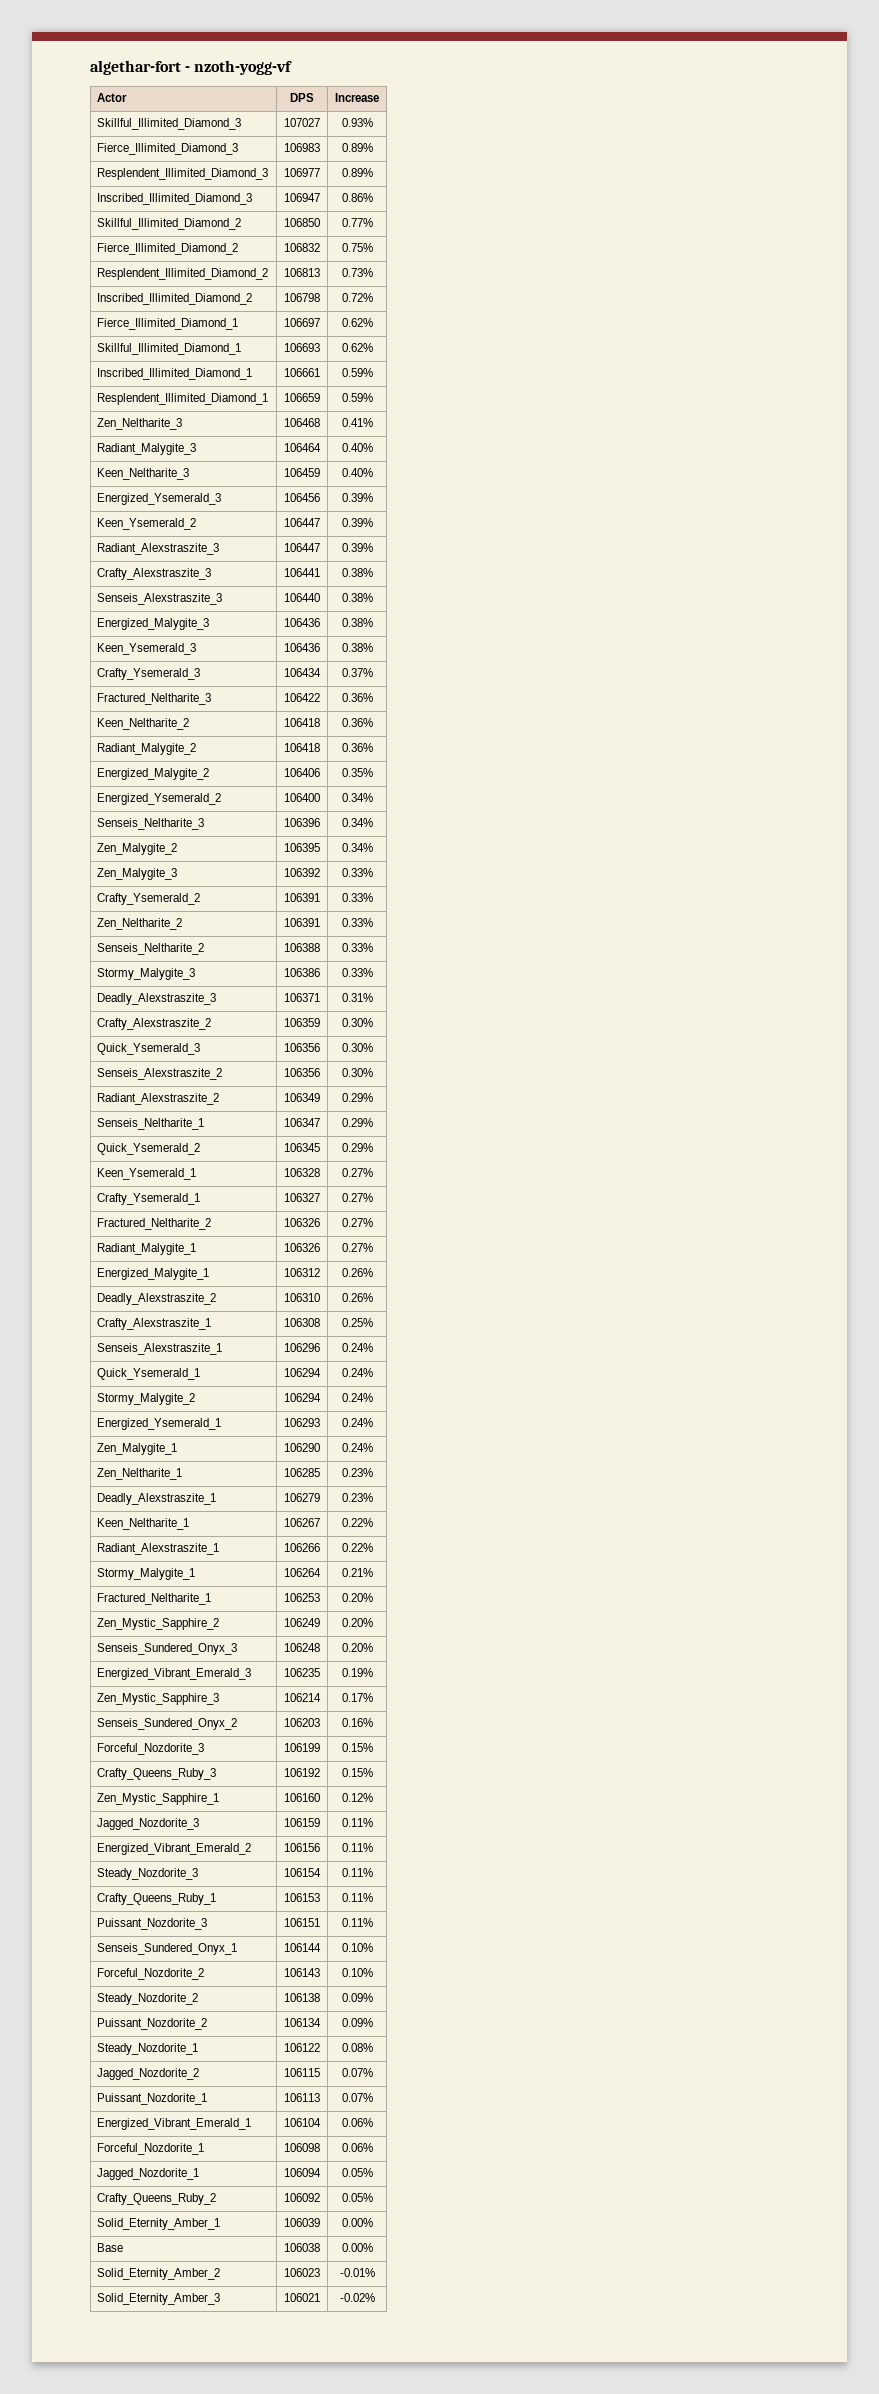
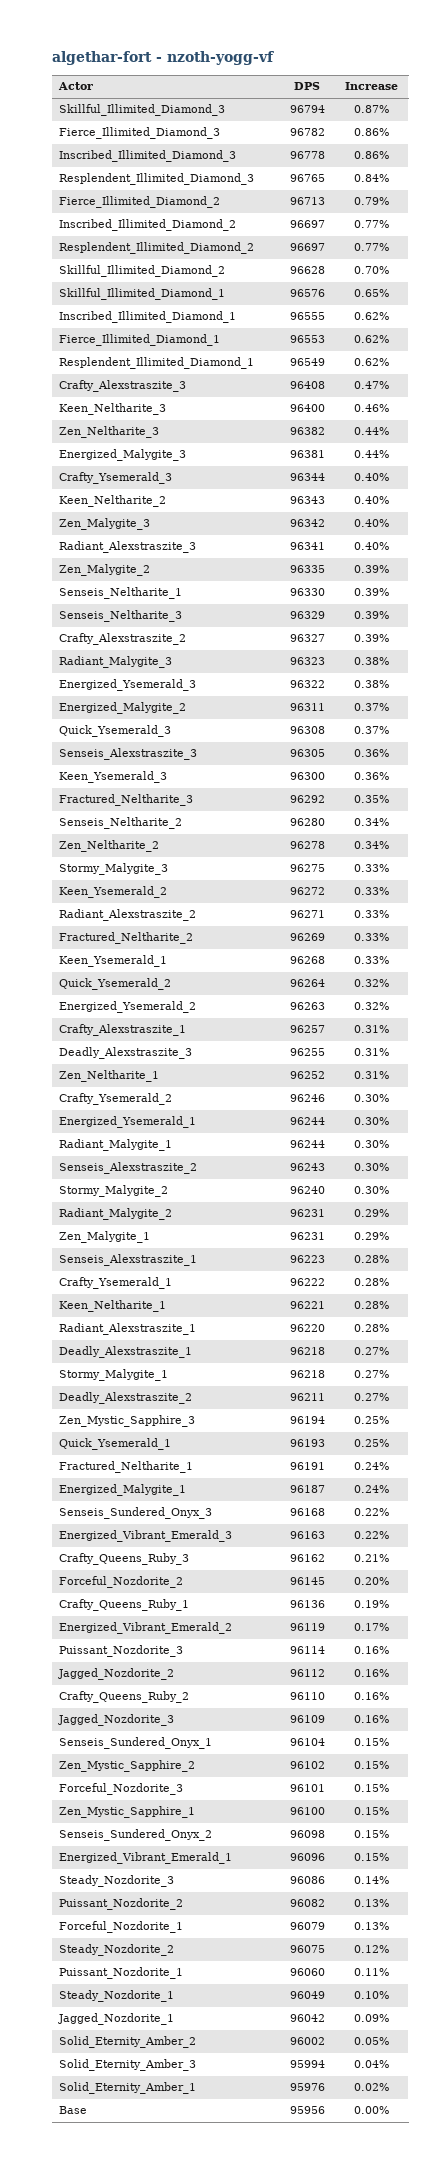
- Skillful_Illimited_Diamond_3 | 107027 | 0.93%
+ Skillful_Illimited_Diamond_3 | 96794 | 0.87%
- Fierce_Illimited_Diamond_3 | 106983 | 0.89%
- Resplendent_Illimited_Diamond_3 | 106977 | 0.89%
- Inscribed_Illimited_Diamond_3 | 106947 | 0.86%
- Skillful_Illimited_Diamond_2 | 106850 | 0.77%
- Fierce_Illimited_Diamond_2 | 106832 | 0.75%
- Resplendent_Illimited_Diamond_2 | 106813 | 0.73%
- Inscribed_Illimited_Diamond_2 | 106798 | 0.72%
+ Fierce_Illimited_Diamond_3 | 96782 | 0.86%
+ Inscribed_Illimited_Diamond_3 | 96778 | 0.86%
+ Resplendent_Illimited_Diamond_3 | 96765 | 0.84%
+ Fierce_Illimited_Diamond_2 | 96713 | 0.79%
+ Inscribed_Illimited_Diamond_2 | 96697 | 0.77%
+ Resplendent_Illimited_Diamond_2 | 96697 | 0.77%
+ Skillful_Illimited_Diamond_2 | 96628 | 0.70%
+ Skillful_Illimited_Diamond_1 | 96576 | 0.65%
+ Inscribed_Illimited_Diamond_1 | 96555 | 0.62%
- Fierce_Illimited_Diamond_1 | 106697 | 0.62%
- Skillful_Illimited_Diamond_1 | 106693 | 0.62%
- Inscribed_Illimited_Diamond_1 | 106661 | 0.59%
- Resplendent_Illimited_Diamond_1 | 106659 | 0.59%
- Zen_Neltharite_3 | 106468 | 0.41%
- Radiant_Malygite_3 | 106464 | 0.40%
- Keen_Neltharite_3 | 106459 | 0.40%
- Energized_Ysemerald_3 | 106456 | 0.39%
- Keen_Ysemerald_2 | 106447 | 0.39%
- Radiant_Alexstraszite_3 | 106447 | 0.39%
- Crafty_Alexstraszite_3 | 106441 | 0.38%
- Senseis_Alexstraszite_3 | 106440 | 0.38%
- Energized_Malygite_3 | 106436 | 0.38%
- Keen_Ysemerald_3 | 106436 | 0.38%
- Crafty_Ysemerald_3 | 106434 | 0.37%
- Fractured_Neltharite_3 | 106422 | 0.36%
- Keen_Neltharite_2 | 106418 | 0.36%
- Radiant_Malygite_2 | 106418 | 0.36%
- Energized_Malygite_2 | 106406 | 0.35%
- Energized_Ysemerald_2 | 106400 | 0.34%
- Senseis_Neltharite_3 | 106396 | 0.34%
- Zen_Malygite_2 | 106395 | 0.34%
- Zen_Malygite_3 | 106392 | 0.33%
- Crafty_Ysemerald_2 | 106391 | 0.33%
- Zen_Neltharite_2 | 106391 | 0.33%
- Senseis_Neltharite_2 | 106388 | 0.33%
- Stormy_Malygite_3 | 106386 | 0.33%
- Deadly_Alexstraszite_3 | 106371 | 0.31%
- Crafty_Alexstraszite_2 | 106359 | 0.30%
- Quick_Ysemerald_3 | 106356 | 0.30%
+ Fierce_Illimited_Diamond_1 | 96553 | 0.62%
+ Resplendent_Illimited_Diamond_1 | 96549 | 0.62%
+ Crafty_Alexstraszite_3 | 96408 | 0.47%
+ Keen_Neltharite_3 | 96400 | 0.46%
+ Zen_Neltharite_3 | 96382 | 0.44%
+ Energized_Malygite_3 | 96381 | 0.44%
+ Crafty_Ysemerald_3 | 96344 | 0.40%
+ Keen_Neltharite_2 | 96343 | 0.40%
+ Zen_Malygite_3 | 96342 | 0.40%
+ Radiant_Alexstraszite_3 | 96341 | 0.40%
+ Zen_Malygite_2 | 96335 | 0.39%
+ Senseis_Neltharite_1 | 96330 | 0.39%
+ Senseis_Neltharite_3 | 96329 | 0.39%
+ Crafty_Alexstraszite_2 | 96327 | 0.39%
+ Radiant_Malygite_3 | 96323 | 0.38%
+ Energized_Ysemerald_3 | 96322 | 0.38%
+ Energized_Malygite_2 | 96311 | 0.37%
+ Quick_Ysemerald_3 | 96308 | 0.37%
+ Senseis_Alexstraszite_3 | 96305 | 0.36%
+ Keen_Ysemerald_3 | 96300 | 0.36%
+ Fractured_Neltharite_3 | 96292 | 0.35%
+ Senseis_Neltharite_2 | 96280 | 0.34%
+ Zen_Neltharite_2 | 96278 | 0.34%
+ Stormy_Malygite_3 | 96275 | 0.33%
+ Keen_Ysemerald_2 | 96272 | 0.33%
+ Radiant_Alexstraszite_2 | 96271 | 0.33%
+ Fractured_Neltharite_2 | 96269 | 0.33%
+ Keen_Ysemerald_1 | 96268 | 0.33%
+ Quick_Ysemerald_2 | 96264 | 0.32%
+ Energized_Ysemerald_2 | 96263 | 0.32%
+ Crafty_Alexstraszite_1 | 96257 | 0.31%
+ Deadly_Alexstraszite_3 | 96255 | 0.31%
+ Zen_Neltharite_1 | 96252 | 0.31%
+ Crafty_Ysemerald_2 | 96246 | 0.30%
+ Energized_Ysemerald_1 | 96244 | 0.30%
+ Radiant_Malygite_1 | 96244 | 0.30%
- Senseis_Alexstraszite_2 | 106356 | 0.30%
- Radiant_Alexstraszite_2 | 106349 | 0.29%
- Senseis_Neltharite_1 | 106347 | 0.29%
- Quick_Ysemerald_2 | 106345 | 0.29%
- Keen_Ysemerald_1 | 106328 | 0.27%
- Crafty_Ysemerald_1 | 106327 | 0.27%
- Fractured_Neltharite_2 | 106326 | 0.27%
- Radiant_Malygite_1 | 106326 | 0.27%
- Energized_Malygite_1 | 106312 | 0.26%
- Deadly_Alexstraszite_2 | 106310 | 0.26%
- Crafty_Alexstraszite_1 | 106308 | 0.25%
- Senseis_Alexstraszite_1 | 106296 | 0.24%
- Quick_Ysemerald_1 | 106294 | 0.24%
- Stormy_Malygite_2 | 106294 | 0.24%
- Energized_Ysemerald_1 | 106293 | 0.24%
- Zen_Malygite_1 | 106290 | 0.24%
- Zen_Neltharite_1 | 106285 | 0.23%
- Deadly_Alexstraszite_1 | 106279 | 0.23%
- Keen_Neltharite_1 | 106267 | 0.22%
- Radiant_Alexstraszite_1 | 106266 | 0.22%
- Stormy_Malygite_1 | 106264 | 0.21%
+ Senseis_Alexstraszite_2 | 96243 | 0.30%
+ Stormy_Malygite_2 | 96240 | 0.30%
+ Radiant_Malygite_2 | 96231 | 0.29%
+ Zen_Malygite_1 | 96231 | 0.29%
+ Senseis_Alexstraszite_1 | 96223 | 0.28%
+ Crafty_Ysemerald_1 | 96222 | 0.28%
+ Keen_Neltharite_1 | 96221 | 0.28%
+ Radiant_Alexstraszite_1 | 96220 | 0.28%
+ Deadly_Alexstraszite_1 | 96218 | 0.27%
+ Stormy_Malygite_1 | 96218 | 0.27%
+ Deadly_Alexstraszite_2 | 96211 | 0.27%
+ Zen_Mystic_Sapphire_3 | 96194 | 0.25%
+ Quick_Ysemerald_1 | 96193 | 0.25%
+ Fractured_Neltharite_1 | 96191 | 0.24%
+ Energized_Malygite_1 | 96187 | 0.24%
+ Senseis_Sundered_Onyx_3 | 96168 | 0.22%
+ Energized_Vibrant_Emerald_3 | 96163 | 0.22%
+ Crafty_Queens_Ruby_3 | 96162 | 0.21%
- Fractured_Neltharite_1 | 106253 | 0.20%
- Zen_Mystic_Sapphire_2 | 106249 | 0.20%
- Senseis_Sundered_Onyx_3 | 106248 | 0.20%
- Energized_Vibrant_Emerald_3 | 106235 | 0.19%
+ Forceful_Nozdorite_2 | 96145 | 0.20%
+ Crafty_Queens_Ruby_1 | 96136 | 0.19%
- Zen_Mystic_Sapphire_3 | 106214 | 0.17%
+ Energized_Vibrant_Emerald_2 | 96119 | 0.17%
- Senseis_Sundered_Onyx_2 | 106203 | 0.16%
- Forceful_Nozdorite_3 | 106199 | 0.15%
- Crafty_Queens_Ruby_3 | 106192 | 0.15%
- Zen_Mystic_Sapphire_1 | 106160 | 0.12%
+ Puissant_Nozdorite_3 | 96114 | 0.16%
+ Jagged_Nozdorite_2 | 96112 | 0.16%
+ Crafty_Queens_Ruby_2 | 96110 | 0.16%
+ Jagged_Nozdorite_3 | 96109 | 0.16%
+ Senseis_Sundered_Onyx_1 | 96104 | 0.15%
+ Zen_Mystic_Sapphire_2 | 96102 | 0.15%
+ Forceful_Nozdorite_3 | 96101 | 0.15%
+ Zen_Mystic_Sapphire_1 | 96100 | 0.15%
+ Senseis_Sundered_Onyx_2 | 96098 | 0.15%
+ Energized_Vibrant_Emerald_1 | 96096 | 0.15%
+ Steady_Nozdorite_3 | 96086 | 0.14%
+ Puissant_Nozdorite_2 | 96082 | 0.13%
+ Forceful_Nozdorite_1 | 96079 | 0.13%
+ Steady_Nozdorite_2 | 96075 | 0.12%
- Jagged_Nozdorite_3 | 106159 | 0.11%
- Energized_Vibrant_Emerald_2 | 106156 | 0.11%
- Steady_Nozdorite_3 | 106154 | 0.11%
- Crafty_Queens_Ruby_1 | 106153 | 0.11%
- Puissant_Nozdorite_3 | 106151 | 0.11%
- Senseis_Sundered_Onyx_1 | 106144 | 0.10%
- Forceful_Nozdorite_2 | 106143 | 0.10%
- Steady_Nozdorite_2 | 106138 | 0.09%
- Puissant_Nozdorite_2 | 106134 | 0.09%
- Steady_Nozdorite_1 | 106122 | 0.08%
- Jagged_Nozdorite_2 | 106115 | 0.07%
- Puissant_Nozdorite_1 | 106113 | 0.07%
- Energized_Vibrant_Emerald_1 | 106104 | 0.06%
- Forceful_Nozdorite_1 | 106098 | 0.06%
- Jagged_Nozdorite_1 | 106094 | 0.05%
- Crafty_Queens_Ruby_2 | 106092 | 0.05%
+ Puissant_Nozdorite_1 | 96060 | 0.11%
+ Steady_Nozdorite_1 | 96049 | 0.10%
+ Jagged_Nozdorite_1 | 96042 | 0.09%
+ Solid_Eternity_Amber_2 | 96002 | 0.05%
+ Solid_Eternity_Amber_3 | 95994 | 0.04%
- Solid_Eternity_Amber_1 | 106039 | 0.00%
+ Solid_Eternity_Amber_1 | 95976 | 0.02%
- Base | 106038 | 0.00%
- Solid_Eternity_Amber_2 | 106023 | -0.01%
- Solid_Eternity_Amber_3 | 106021 | -0.02%
+ Base | 95956 | 0.00%

